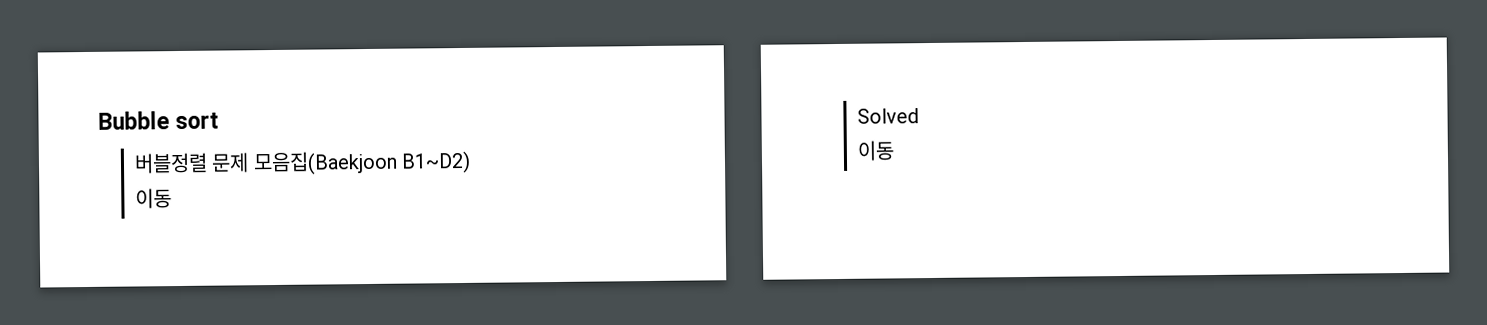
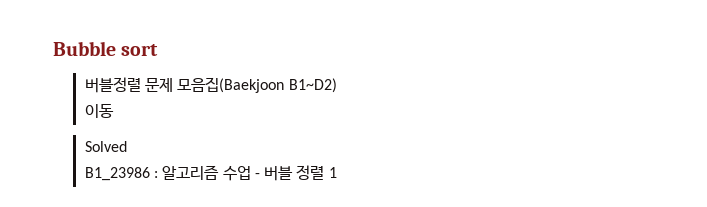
  Solved
- 이동
+ B1_23986 : 알고리즘 수업 - 버블 정렬 1

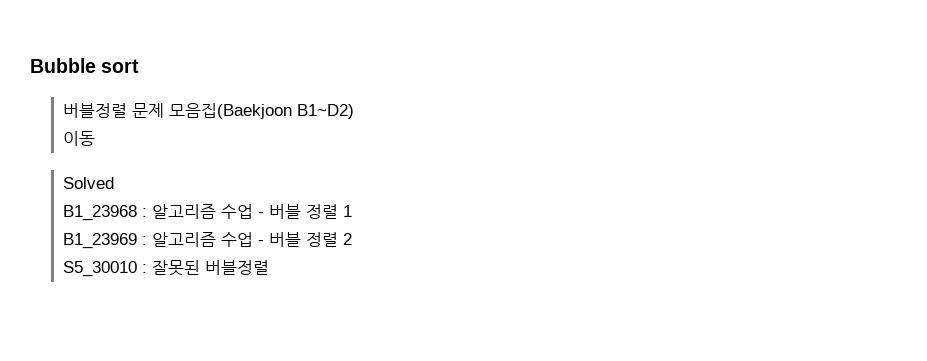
- B1_23986 : 알고리즘 수업 - 버블 정렬 1
+ B1_23968 : 알고리즘 수업 - 버블 정렬 1
+ B1_23969 : 알고리즘 수업 - 버블 정렬 2
+ S5_30010 : 잘못된 버블정렬

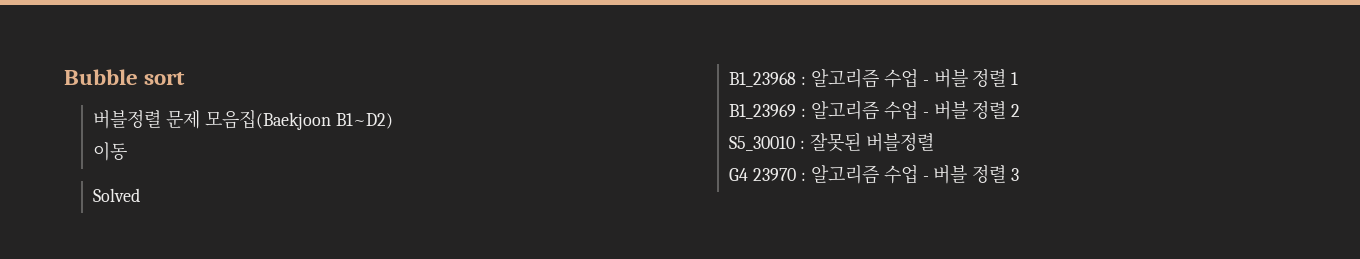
+ G4 23970 : 알고리즘 수업 - 버블 정렬 3

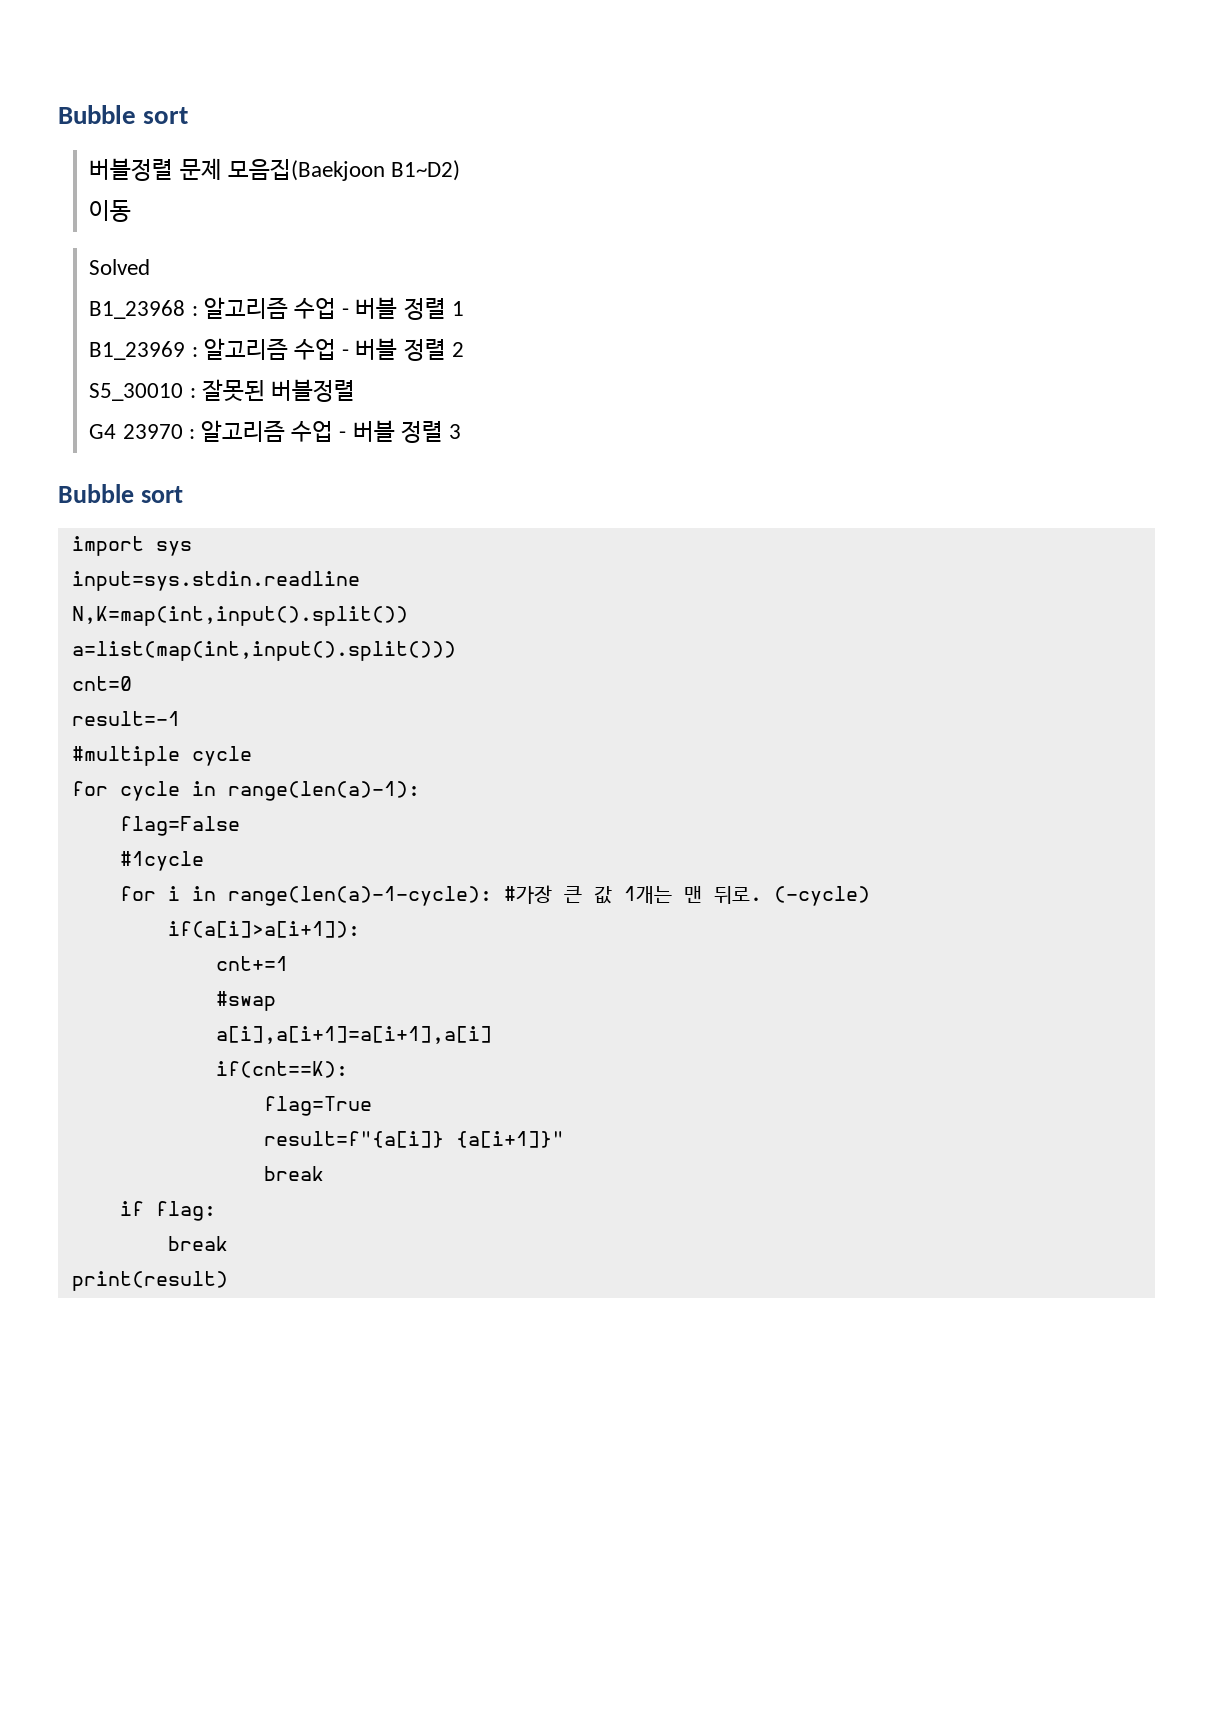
  G4 23970 : 알고리즘 수업 - 버블 정렬 3
+ Bubble sort
+ import sys
+ input=sys.stdin.readline
+ N,K=map(int,input().split())
+ a=list(map(int,input().split()))
+ cnt=0
+ result=-1
+ #multiple cycle
+ for cycle in range(len(a)-1):
+ flag=False
+ #1cycle
+ for i in range(len(a)-1-cycle): #가장 큰 값 1개는 맨 뒤로. (-cycle)
+ if(a[i]>a[i+1]):
+ cnt+=1
+ #swap
+ a[i],a[i+1]=a[i+1],a[i]
+ if(cnt==K):
+ flag=True
+ result=f"{a[i]} {a[i+1]}"
+ break
+ if flag:
+ break
+ print(result)

